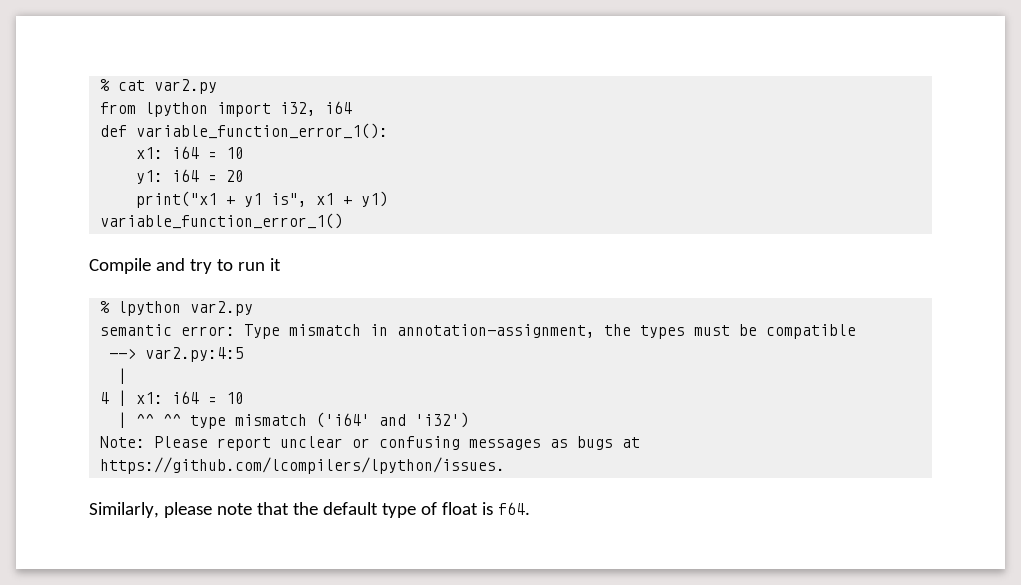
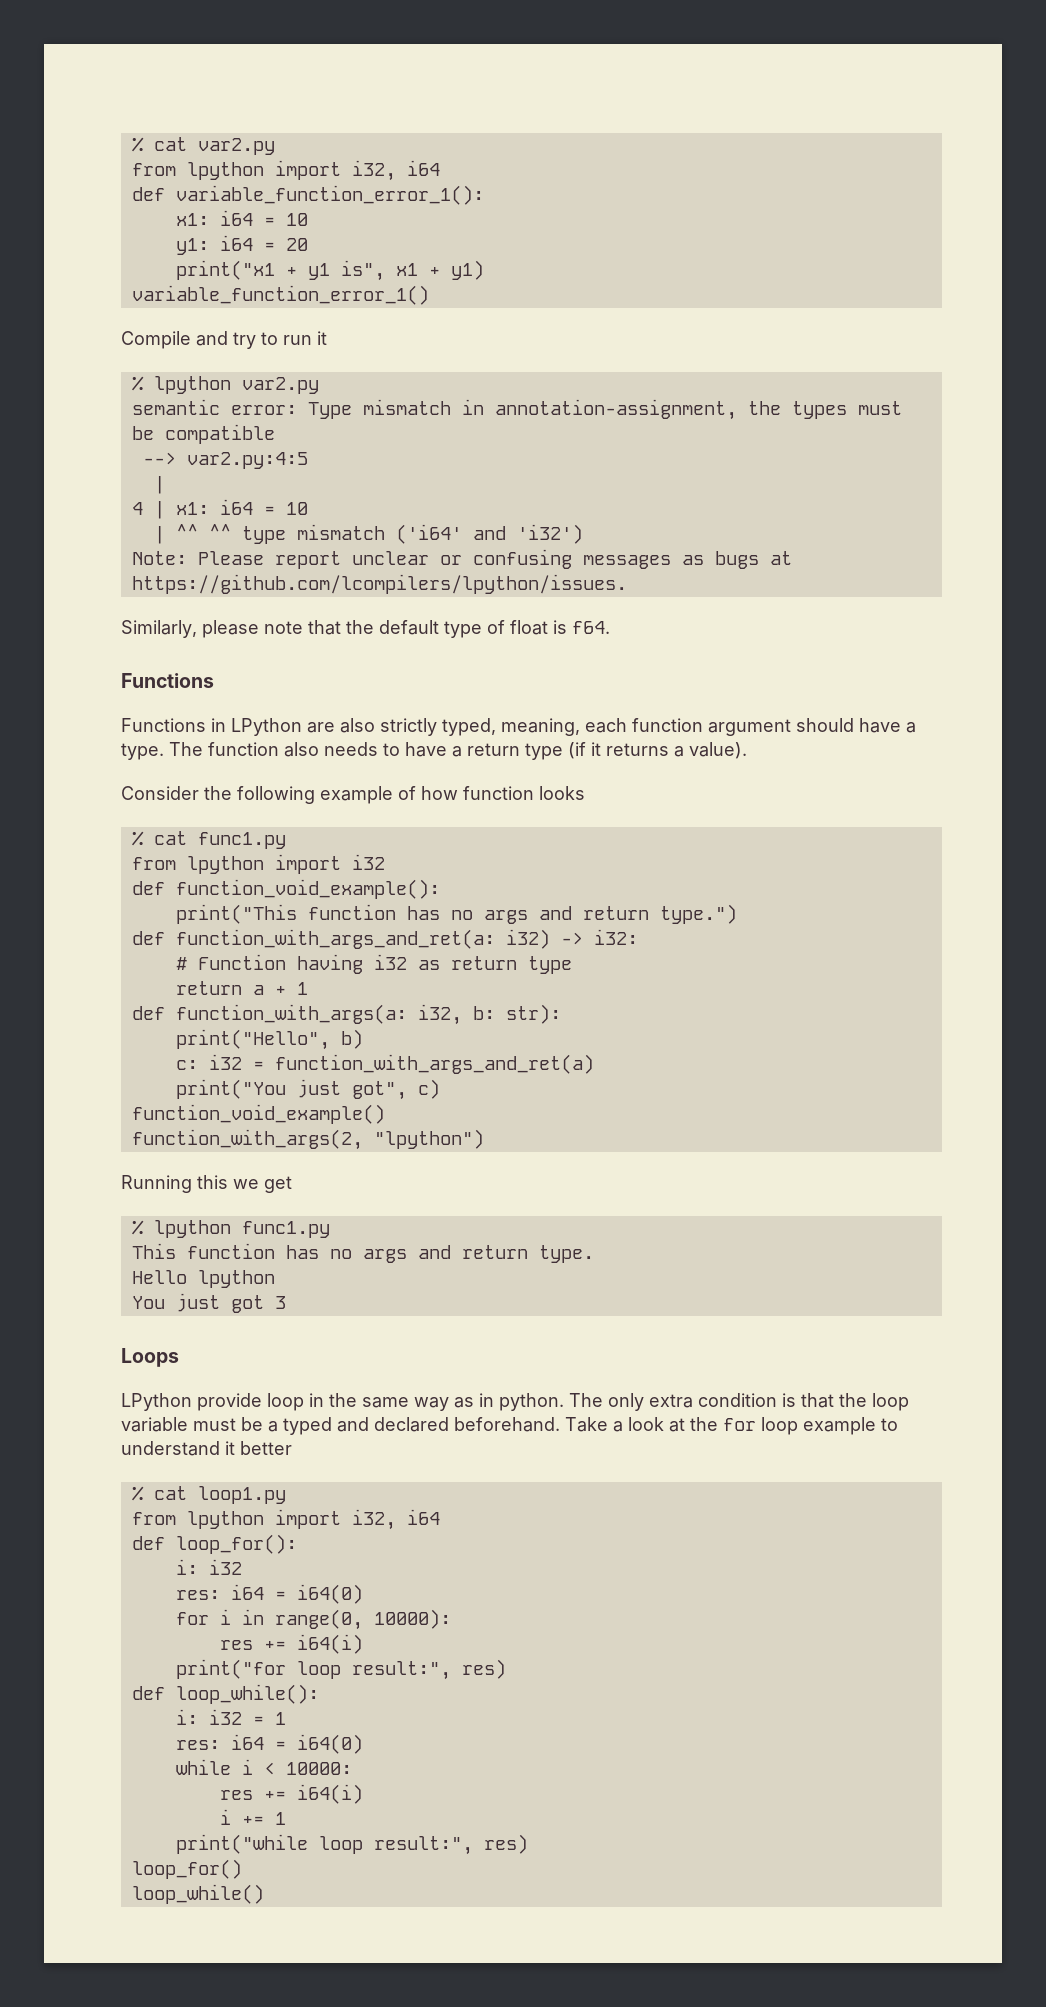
  Similarly, please note that the default type of float is f64.
+ Functions
+ Functions in LPython are also strictly typed, meaning, each function argument should have a type. The function also needs to have a return type (if it returns a value).
+ Consider the following example of how function looks
+ % cat func1.py
+ from lpython import i32
+ def function_void_example():
+ print("This function has no args and return type.")
+ def function_with_args_and_ret(a: i32) -> i32:
+ # Function having i32 as return type
+ return a + 1
+ def function_with_args(a: i32, b: str):
+ print("Hello", b)
+ c: i32 = function_with_args_and_ret(a)
+ print("You just got", c)
+ function_void_example()
+ function_with_args(2, "lpython")
+ Running this we get
+ % lpython func1.py
+ This function has no args and return type.
+ Hello lpython
+ You just got 3
+ Loops
+ LPython provide loop in the same way as in python. The only extra condition is that the loop variable must be a typed and declared beforehand. Take a look at the for loop example to understand it better
+ % cat loop1.py
+ from lpython import i32, i64
+ def loop_for():
+ i: i32
+ res: i64 = i64(0)
+ for i in range(0, 10000):
+ res += i64(i)
+ print("for loop result:", res)
+ def loop_while():
+ i: i32 = 1
+ res: i64 = i64(0)
+ while i < 10000:
+ res += i64(i)
+ i += 1
+ print("while loop result:", res)
+ loop_for()
+ loop_while()

